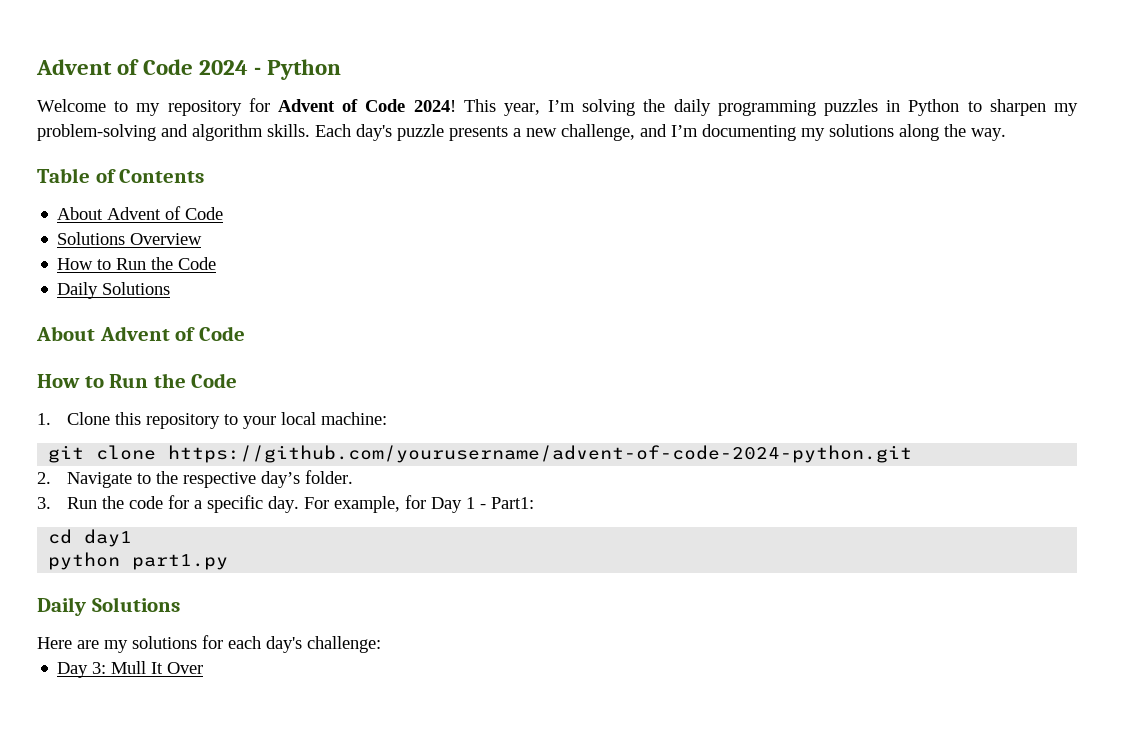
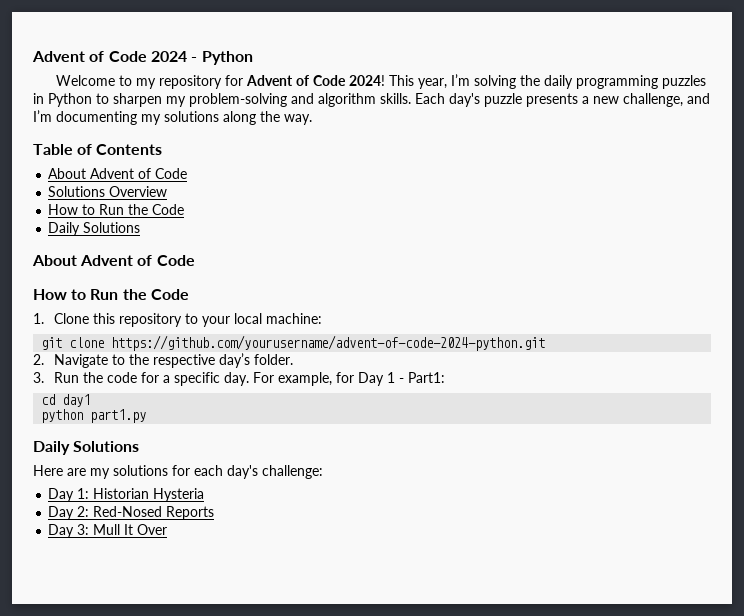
+ Day 1: Historian Hysteria
+ Day 2: Red-Nosed Reports

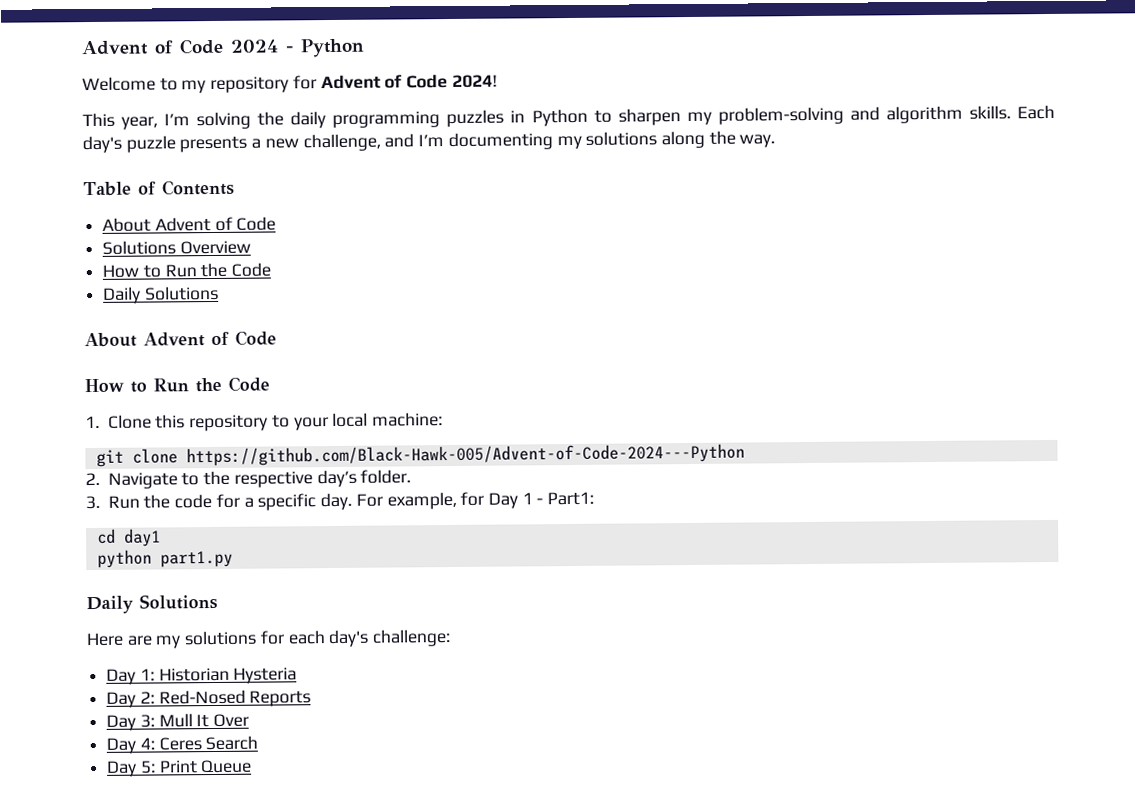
- Welcome to my repository for Advent of Code 2024! This year, I’m solving the daily programming puzzles in Python to sharpen my problem-solving and algorithm skills.
+ Welcome to my repository for Advent of Code 2024!
+ This year, I’m solving the daily programming puzzles in Python to sharpen my problem-solving and algorithm skills.
- git clone https://github.com/yourusername/advent-of-code-2024-python.git
+ git clone https://github.com/Black-Hawk-005/Advent-of-Code-2024---Python
+ Day 4: Ceres Search
+ Day 5: Print Queue

